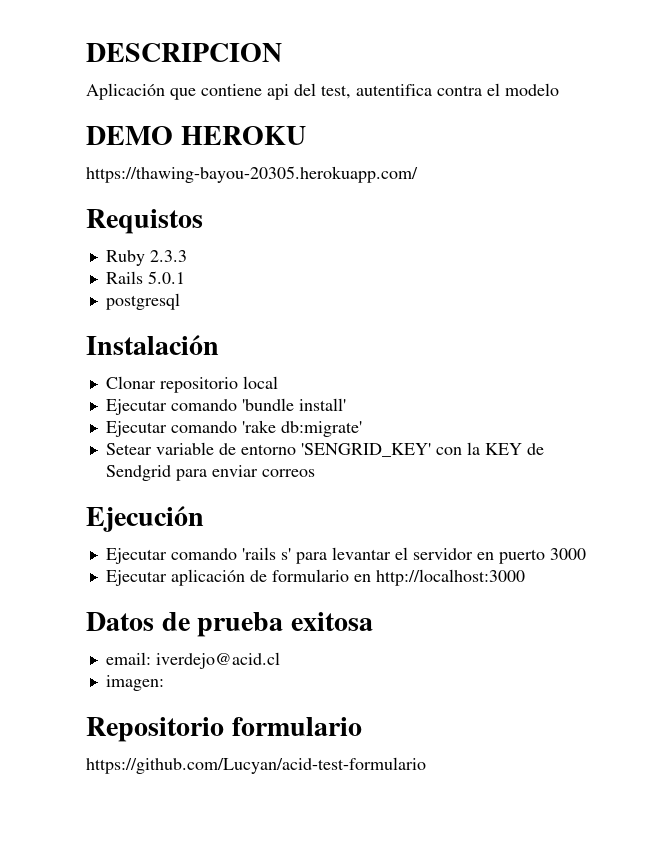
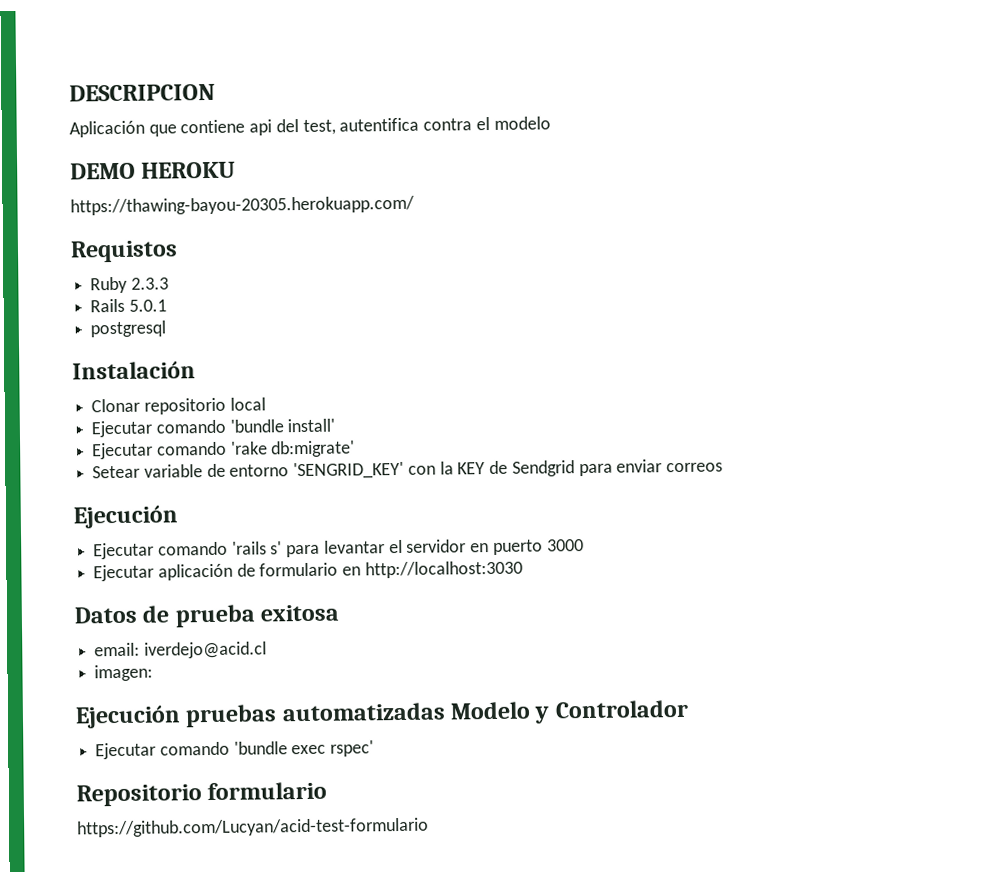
- Ejecutar aplicación de formulario en http://localhost:3000
+ Ejecutar aplicación de formulario en http://localhost:3030
+ Ejecución pruebas automatizadas Modelo y Controlador
+ Ejecutar comando 'bundle exec rspec'

